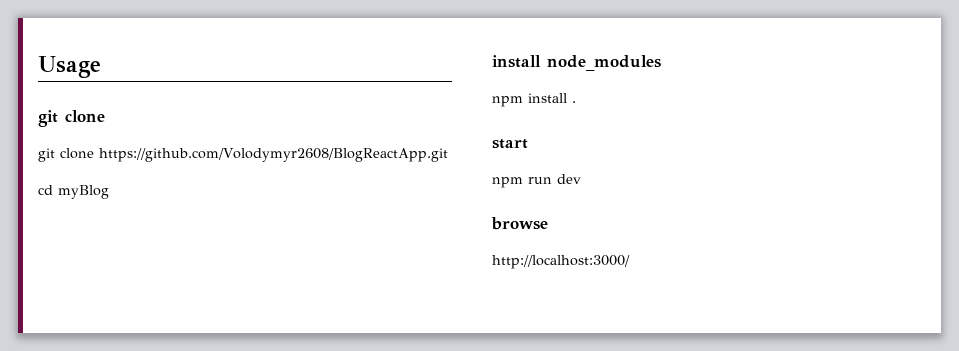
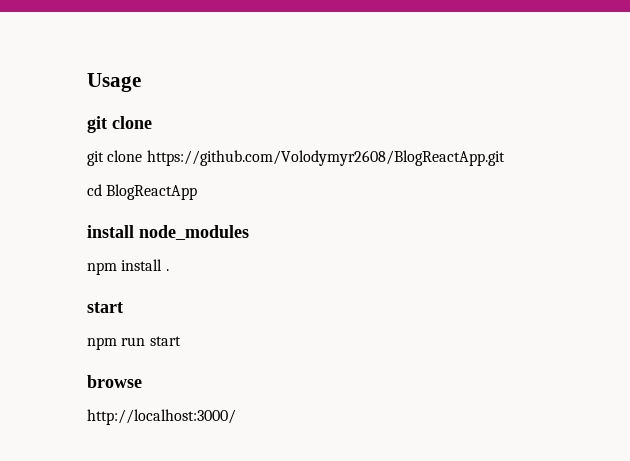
- cd myBlog
+ cd BlogReactApp
- npm run dev
+ npm run start

